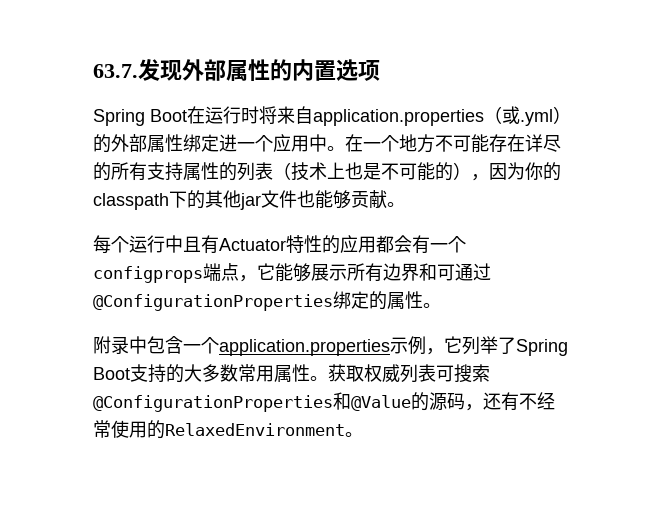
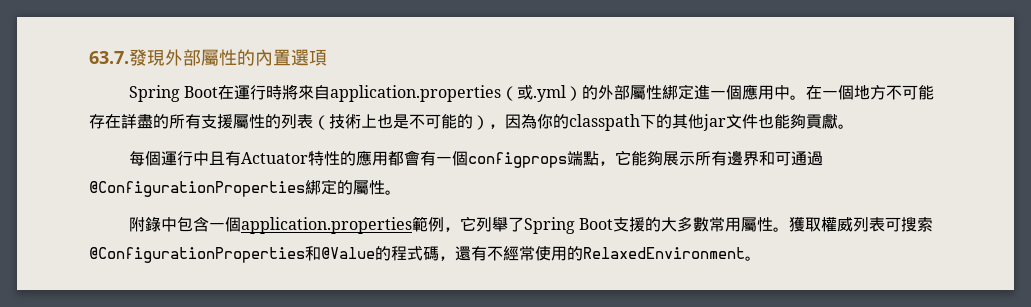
- 63.7.发现外部属性的内置选项
+ 63.7.發現外部屬性的內置選項
- Spring Boot在运行时将来自application.properties（或.yml）的外部属性绑定进一个应用中。
+ Spring Boot在運行時將來自application.properties（或.yml）的外部屬性綁定進一個應用中。
- 在一个地方不可能存在详尽的所有支持属性的列表（技术上也是不可能的），因为你的classpath下的其他jar文件也能够贡献。
+ 在一個地方不可能存在詳盡的所有支援屬性的列表（技術上也是不可能的），因為你的classpath下的其他jar文件也能夠貢獻。
- 每个运行中且有Actuator特性的应用都会有一个configprops端点，它能够展示所有边界和可通过@ConfigurationProperties绑定的属性。
+ 每個運行中且有Actuator特性的應用都會有一個configprops端點，它能夠展示所有邊界和可通過@ConfigurationProperties綁定的屬性。
- 附录中包含一个application.properties示例，它列举了Spring Boot支持的大多数常用属性。获取权威列表可搜索@ConfigurationProperties和@Value的源码，还有不经常使用的RelaxedEnvironment。
+ 附錄中包含一個application.properties範例，它列舉了Spring Boot支援的大多數常用屬性。獲取權威列表可搜索@ConfigurationProperties和@Value的程式碼，還有不經常使用的RelaxedEnvironment。

